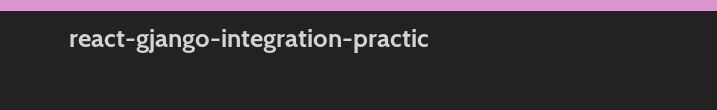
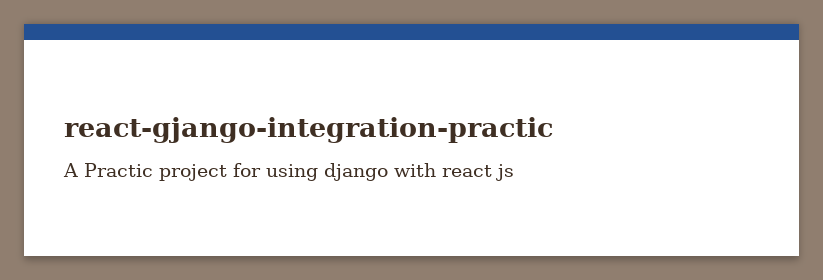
+ A Practic project for using django with react js

